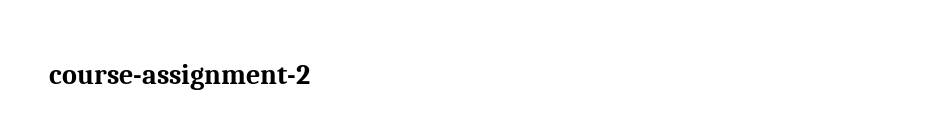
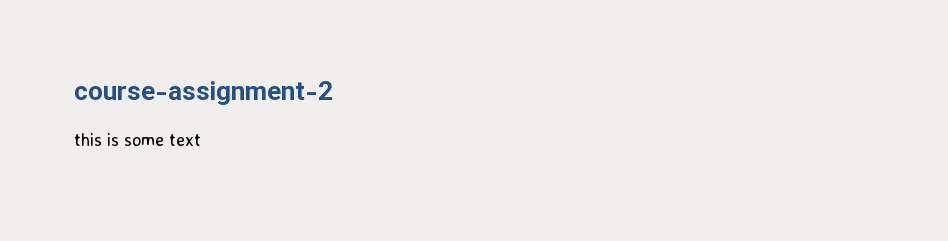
+ this is some text

